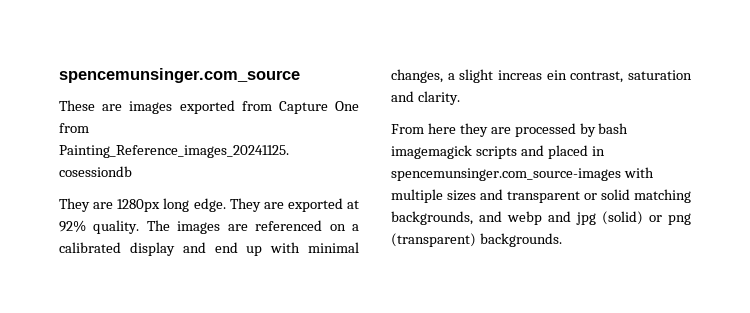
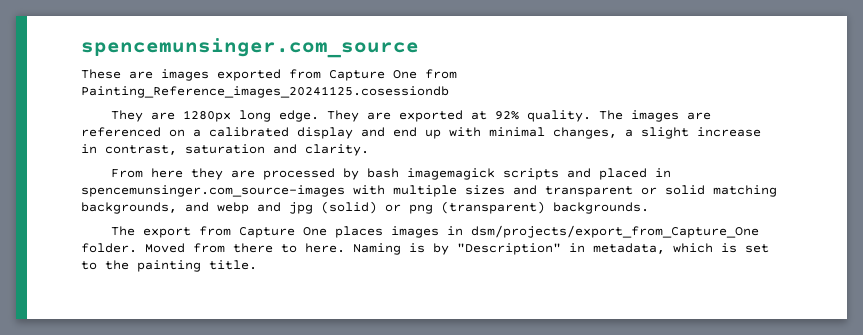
- The images are referenced on a calibrated display and end up with minimal changes, a slight increas ein contrast, saturation and clarity.
+ The images are referenced on a calibrated display and end up with minimal changes, a slight increase in contrast, saturation and clarity.
+ The export from Capture One places images in dsm/projects/export_from_Capture_One folder. Moved from there to here. Naming is by "Description" in metadata, which is set to the painting title.

